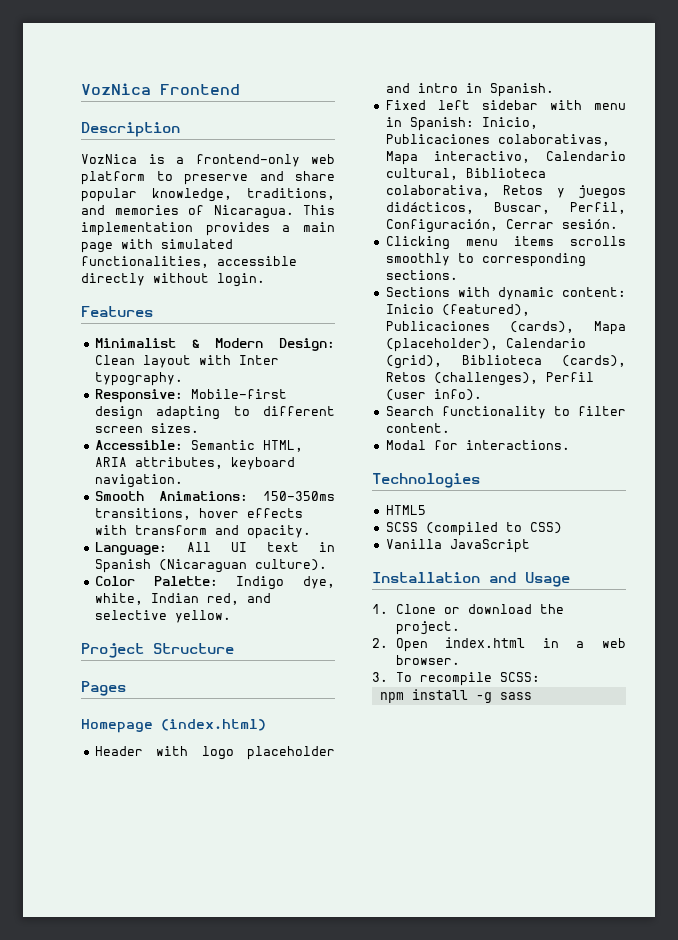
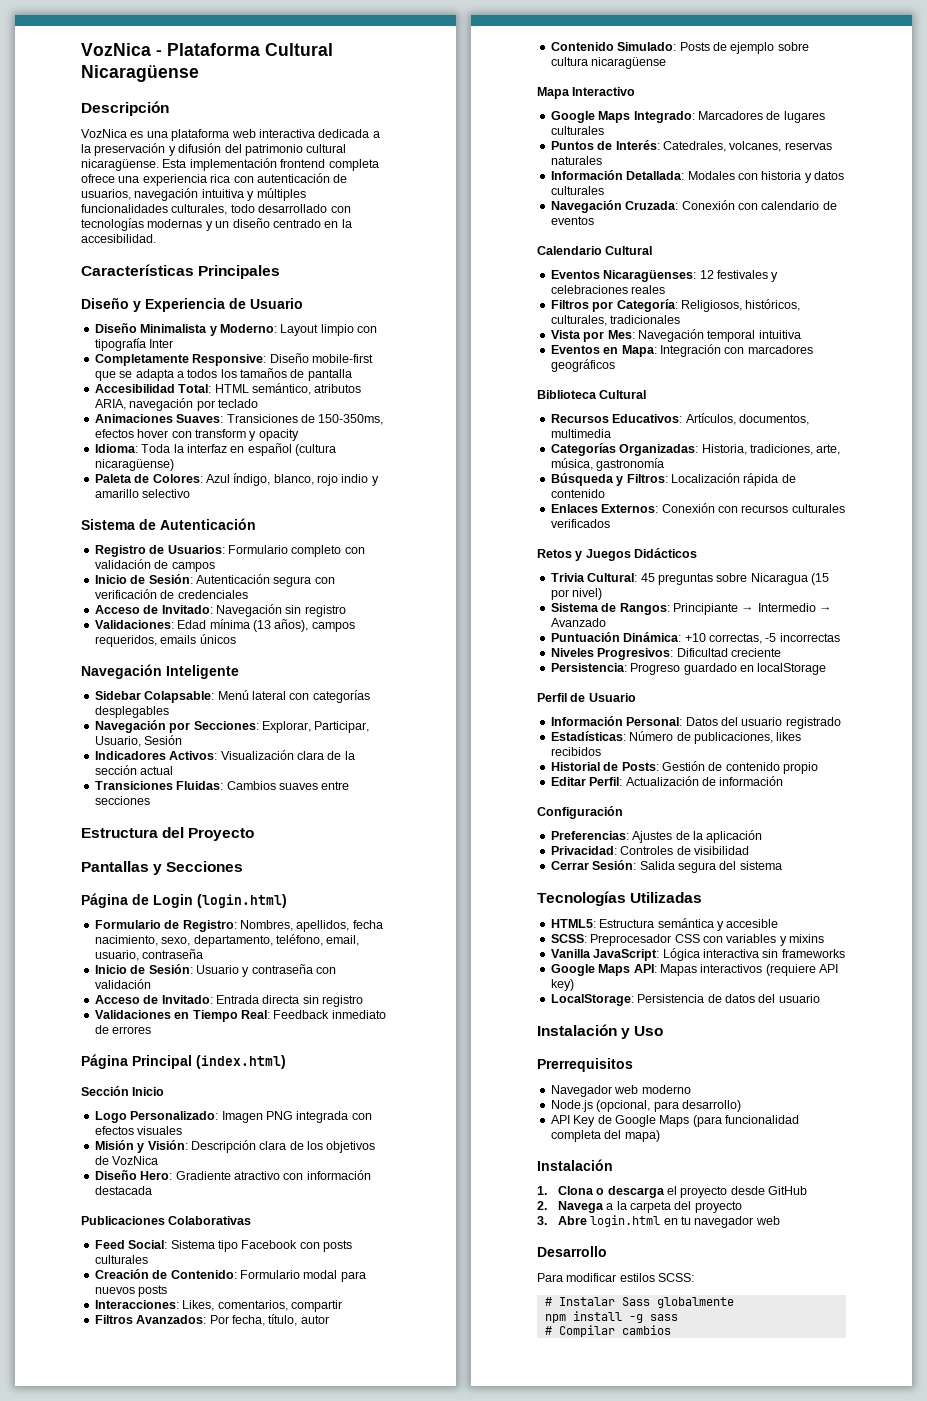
- VozNica Frontend
- Description
- VozNica is a frontend-only web platform to preserve and share popular knowledge, traditions, and memories of Nicaragua. This implementation provides a main page with simulated functionalities, accessible directly without login.
- Features
- Minimalist & Modern Design: Clean layout with Inter typography.
- Responsive: Mobile-first design adapting to different screen sizes.
- Accessible: Semantic HTML, ARIA attributes, keyboard navigation.
- Smooth Animations: 150-350ms transitions, hover effects with transform and opacity.
- Language: All UI text in Spanish (Nicaraguan culture).
- Color Palette: Indigo dye, white, Indian red, and selective yellow.
- Project Structure
- Pages
- Homepage (index.html)
- Header with logo placeholder and intro in Spanish.
- Fixed left sidebar with menu in Spanish: Inicio, Publicaciones colaborativas, Mapa interactivo, Calendario cultural, Biblioteca colaborativa, Retos y juegos didácticos, Buscar, Perfil, Configuración, Cerrar sesión.
- Clicking menu items scrolls smoothly to corresponding sections.
- Sections with dynamic content: Inicio (featured), Publicaciones (cards), Mapa (placeholder), Calendario (grid), Biblioteca (cards), Retos (challenges), Perfil (user info).
- Search functionality to filter content.
- Modal for interactions.
- Technologies
- HTML5
- SCSS (compiled to CSS)
- Vanilla JavaScript
- Installation and Usage
- 1. Clone or download the project.
- 2. Open index.html in a web browser.
- 3. To recompile SCSS:
+ VozNica - Plataforma Cultural Nicaragüense
+ Descripción
+ VozNica es una plataforma web interactiva dedicada a la preservación y difusión del patrimonio cultural nicaragüense. Esta implementación frontend completa ofrece una experiencia rica con autenticación de usuarios, navegación intuitiva y múltiples funcionalidades culturales, todo desarrollado con tecnologías modernas y un diseño centrado en la accesibilidad.
+ Características Principales
+ Diseño y Experiencia de Usuario
+ Diseño Minimalista y Moderno: Layout limpio con tipografía Inter
+ Completamente Responsive: Diseño mobile-first que se adapta a todos los tamaños de pantalla
+ Accesibilidad Total: HTML semántico, atributos ARIA, navegación por teclado
+ Animaciones Suaves: Transiciones de 150-350ms, efectos hover con transform y opacity
+ Idioma: Toda la interfaz en español (cultura nicaragüense)
+ Paleta de Colores: Azul índigo, blanco, rojo indio y amarillo selectivo
+ Sistema de Autenticación
+ Registro de Usuarios: Formulario completo con validación de campos
+ Inicio de Sesión: Autenticación segura con verificación de credenciales
+ Acceso de Invitado: Navegación sin registro
+ Validaciones: Edad mínima (13 años), campos requeridos, emails únicos
+ Navegación Inteligente
+ Sidebar Colapsable: Menú lateral con categorías desplegables
+ Navegación por Secciones: Explorar, Participar, Usuario, Sesión
+ Indicadores Activos: Visualización clara de la sección actual
+ Transiciones Fluidas: Cambios suaves entre secciones
+ Estructura del Proyecto
+ Pantallas y Secciones
+ Página de Login (login.html)
+ Formulario de Registro: Nombres, apellidos, fecha nacimiento, sexo, departamento, teléfono, email, usuario, contraseña
+ Inicio de Sesión: Usuario y contraseña con validación
+ Acceso de Invitado: Entrada directa sin registro
+ Validaciones en Tiempo Real: Feedback inmediato de errores
+ Página Principal (index.html)
+ Sección Inicio
+ Logo Personalizado: Imagen PNG integrada con efectos visuales
+ Misión y Visión: Descripción clara de los objetivos de VozNica
+ Diseño Hero: Gradiente atractivo con información destacada
+ Publicaciones Colaborativas
+ Feed Social: Sistema tipo Facebook con posts culturales
+ Creación de Contenido: Formulario modal para nuevos posts
+ Interacciones: Likes, comentarios, compartir
+ Filtros Avanzados: Por fecha, título, autor
+ Contenido Simulado: Posts de ejemplo sobre cultura nicaragüense
+ Mapa Interactivo
+ Google Maps Integrado: Marcadores de lugares culturales
+ Puntos de Interés: Catedrales, volcanes, reservas naturales
+ Información Detallada: Modales con historia y datos culturales
+ Navegación Cruzada: Conexión con calendario de eventos
+ Calendario Cultural
+ Eventos Nicaragüenses: 12 festivales y celebraciones reales
+ Filtros por Categoría: Religiosos, históricos, culturales, tradicionales
+ Vista por Mes: Navegación temporal intuitiva
+ Eventos en Mapa: Integración con marcadores geográficos
+ Biblioteca Cultural
+ Recursos Educativos: Artículos, documentos, multimedia
+ Categorías Organizadas: Historia, tradiciones, arte, música, gastronomía
+ Búsqueda y Filtros: Localización rápida de contenido
+ Enlaces Externos: Conexión con recursos culturales verificados
+ Retos y Juegos Didácticos
+ Trivia Cultural: 45 preguntas sobre Nicaragua (15 por nivel)
+ Sistema de Rangos: Principiante → Intermedio → Avanzado
+ Puntuación Dinámica: +10 correctas, -5 incorrectas
+ Niveles Progresivos: Dificultad creciente
+ Persistencia: Progreso guardado en localStorage
+ Perfil de Usuario
+ Información Personal: Datos del usuario registrado
+ Estadísticas: Número de publicaciones, likes recibidos
+ Historial de Posts: Gestión de contenido propio
+ Editar Perfil: Actualización de información
+ Configuración
+ Preferencias: Ajustes de la aplicación
+ Privacidad: Controles de visibilidad
+ Cerrar Sesión: Salida segura del sistema
+ Tecnologías Utilizadas
+ HTML5: Estructura semántica y accesible
+ SCSS: Preprocesador CSS con variables y mixins
+ Vanilla JavaScript: Lógica interactiva sin frameworks
+ Google Maps API: Mapas interactivos (requiere API key)
+ LocalStorage: Persistencia de datos del usuario
+ Instalación y Uso
+ Prerrequisitos
+ Navegador web moderno
+ Node.js (opcional, para desarrollo)
+ API Key de Google Maps (para funcionalidad completa del mapa)
+ Instalación
+ 1. Clona o descarga el proyecto desde GitHub
+ 2. Navega a la carpeta del proyecto
+ 3. Abre login.html en tu navegador web
+ Desarrollo
+ Para modificar estilos SCSS:
+ # Instalar Sass globalmente
+ # Compilar cambios

